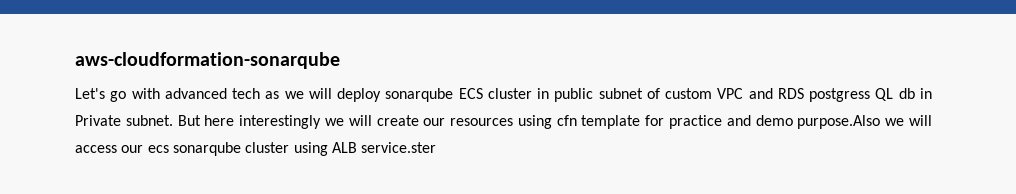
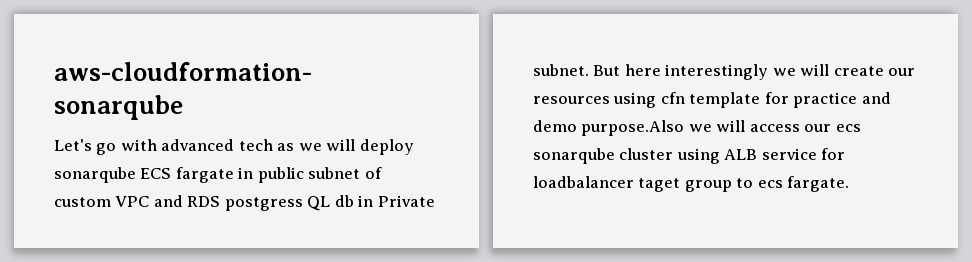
- Let's go with advanced tech as we will deploy sonarqube ECS cluster in public subnet of custom VPC and RDS postgress QL db in Private subnet.
+ Let's go with advanced tech as we will deploy sonarqube ECS fargate in public subnet of custom VPC and RDS postgress QL db in Private subnet.
- But here interestingly we will create our resources using cfn template for practice and demo purpose.Also we will access our ecs sonarqube cluster using ALB service.ster
+ But here interestingly we will create our resources using cfn template for practice and demo purpose.Also we will access our ecs sonarqube cluster using ALB service for loadbalancer taget group to ecs fargate.

